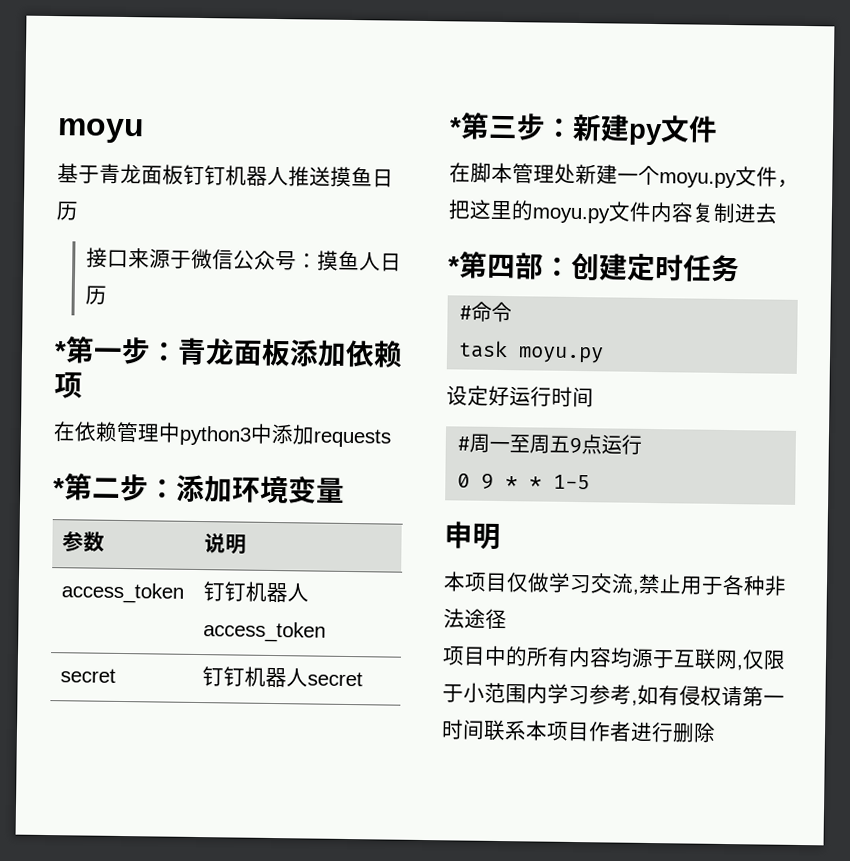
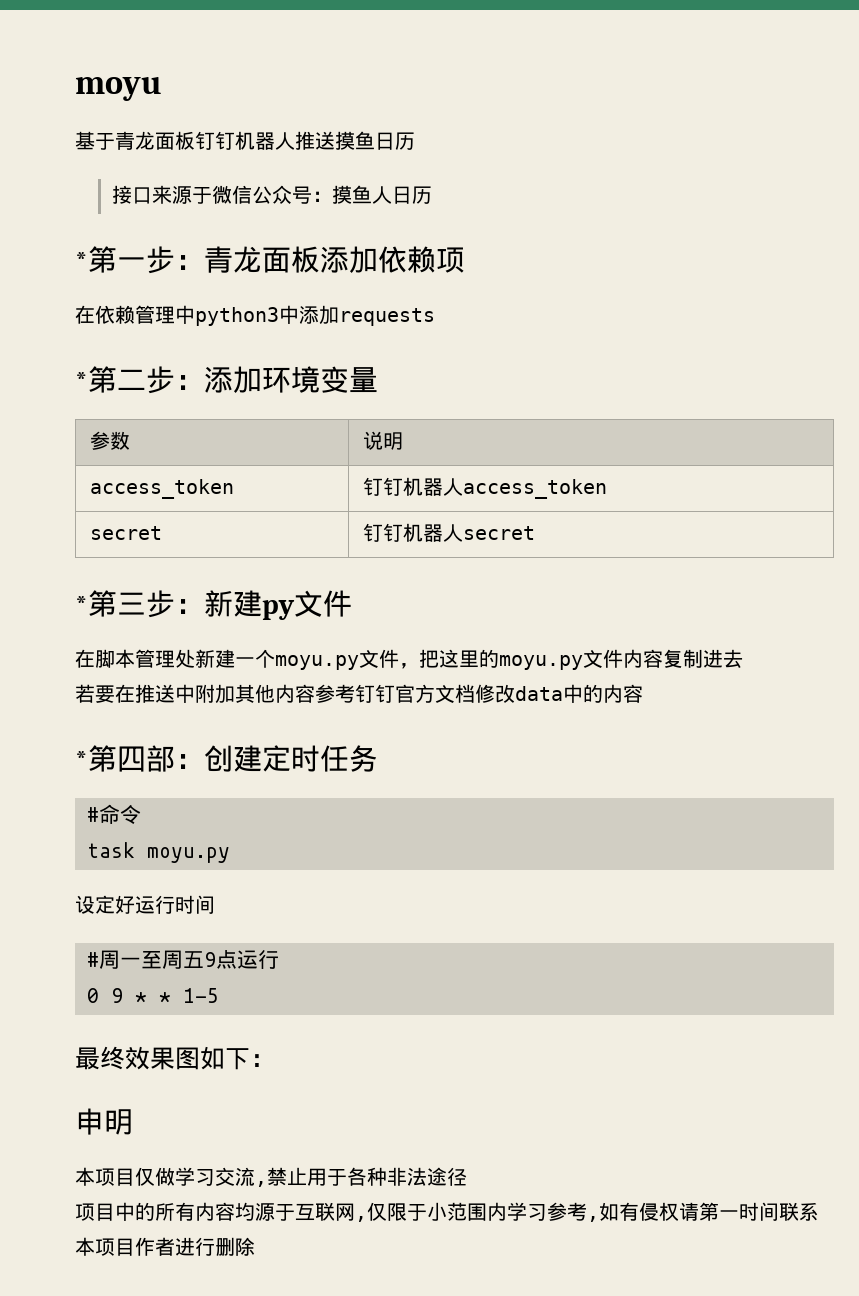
+ 若要在推送中附加其他内容参考钉钉官方文档修改data中的内容
+ 最终效果图如下：

